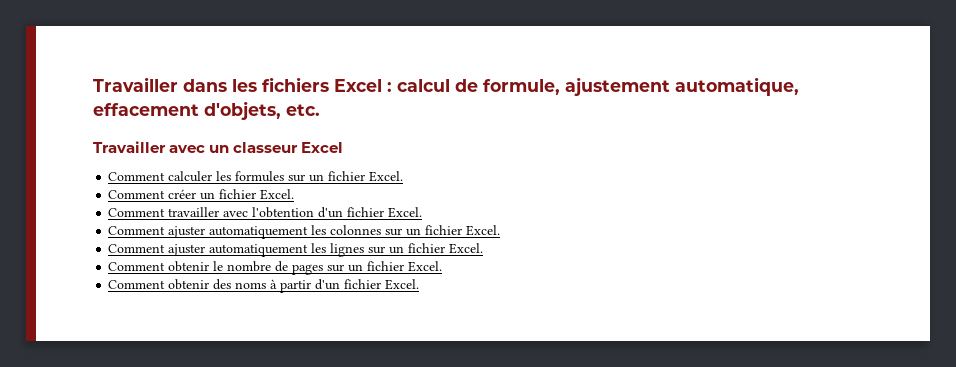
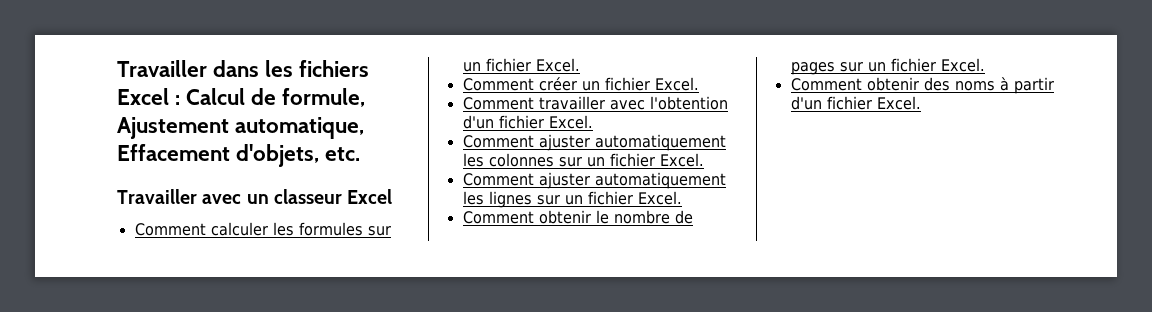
- Travailler dans les fichiers Excel : calcul de formule, ajustement automatique, effacement d'objets, etc.
+ Travailler dans les fichiers Excel : Calcul de formule, Ajustement automatique, Effacement d'objets, etc.

